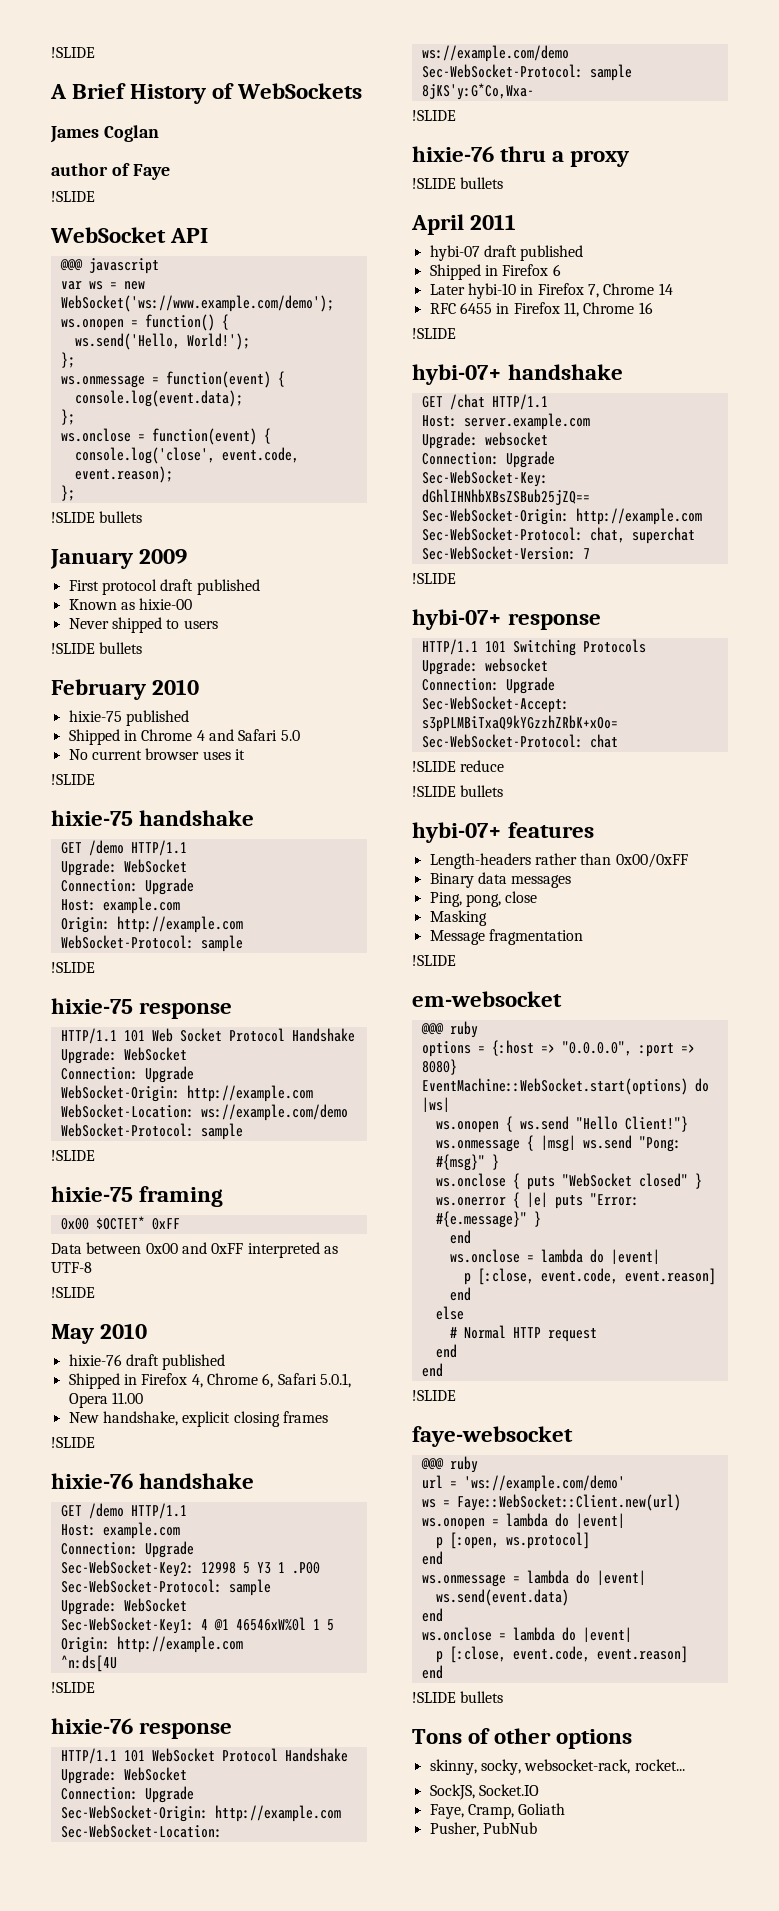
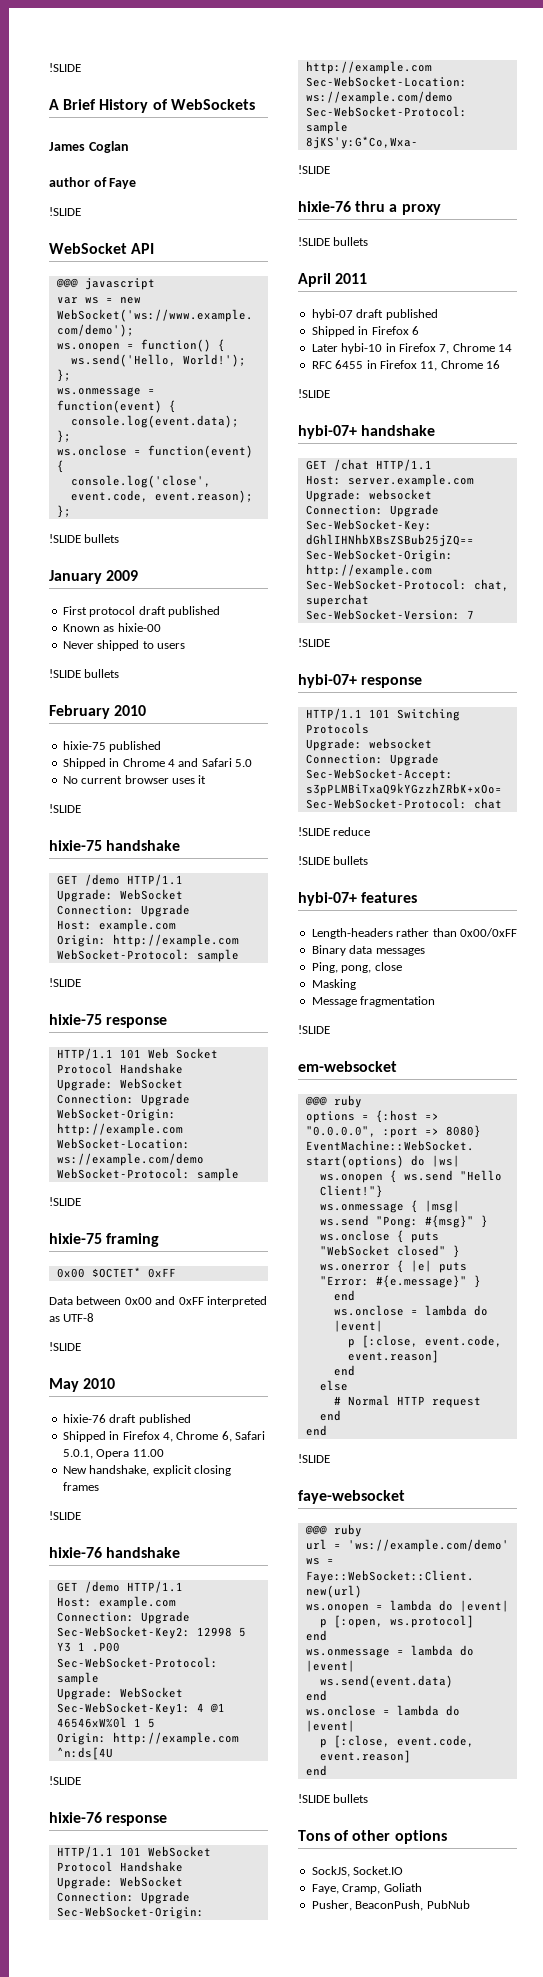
- skinny, socky, websocket-rack, rocket...
- Pusher, PubNub
+ Pusher, BeaconPush, PubNub

